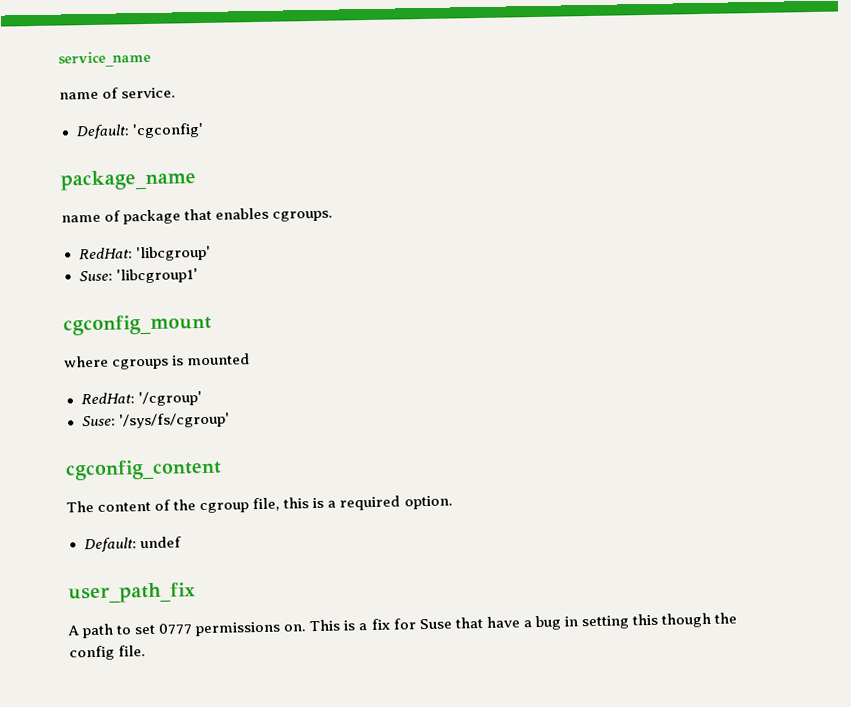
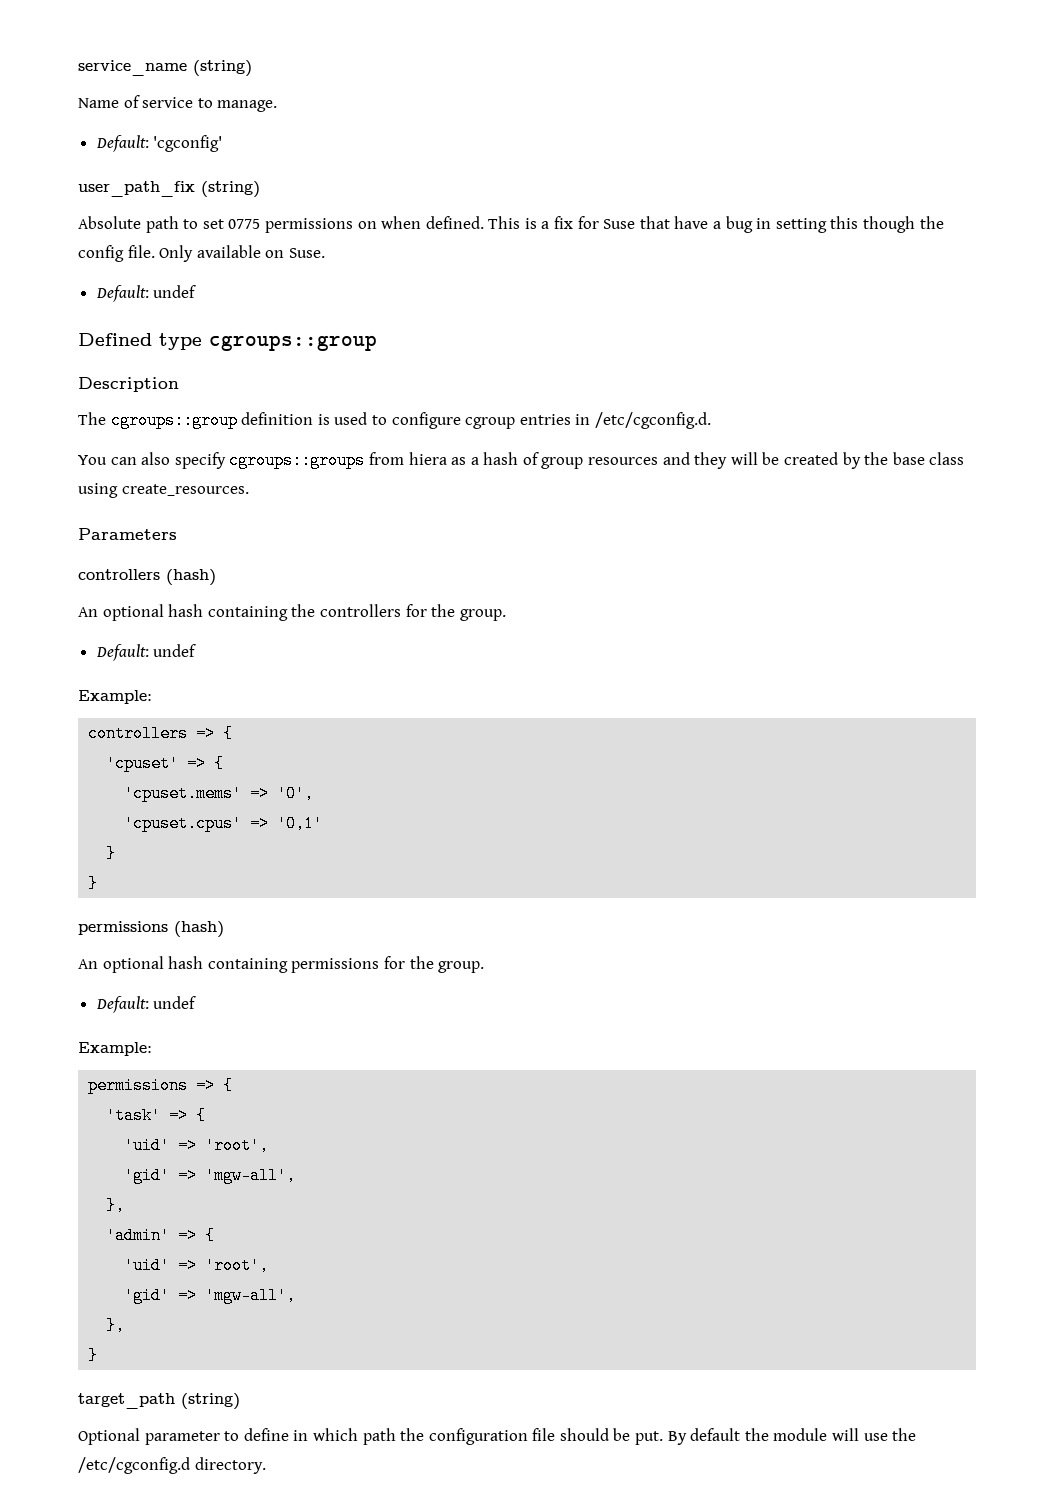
- service_name
- name of service.
+ service_name (string)
+ Name of service to manage.
  Default: 'cgconfig'
- package_name
- name of package that enables cgroups.
- RedHat: 'libcgroup'
- Suse: 'libcgroup1'
- cgconfig_mount
- where cgroups is mounted
- RedHat: '/cgroup'
- Suse: '/sys/fs/cgroup'
- cgconfig_content
- The content of the cgroup file, this is a required option.
- Default: undef
- user_path_fix
- A path to set 0777 permissions on.
+ user_path_fix (string)
+ Absolute path to set 0775 permissions on when defined.
+ Only available on Suse.
+ Default: undef
+ Defined type cgroups::group
+ Description
+ The cgroups::group definition is used to configure cgroup entries in /etc/cgconfig.d.
+ You can also specify cgroups::groups from hiera as a hash of group resources and they will be created by the base class using create_resources.
+ Parameters
+ controllers (hash)
+ An optional hash containing the controllers for the group.
+ Default: undef
+ Example:
+ controllers => {
+ 'cpuset' => {
+ 'cpuset.mems' => '0',
+ 'cpuset.cpus' => '0,1'
+ }
+ }
+ permissions (hash)
+ An optional hash containing permissions for the group.
+ Default: undef
+ Example:
+ permissions => {
+ 'task' => {
+ 'uid' => 'root',
+ 'gid' => 'mgw-all',
+ },
+ 'admin' => {
+ 'uid' => 'root',
+ 'gid' => 'mgw-all',
+ },
+ }
+ target_path (string)
+ Optional parameter to define in which path the configuration file should be put. By default the module will use the /etc/cgconfig.d directory.

